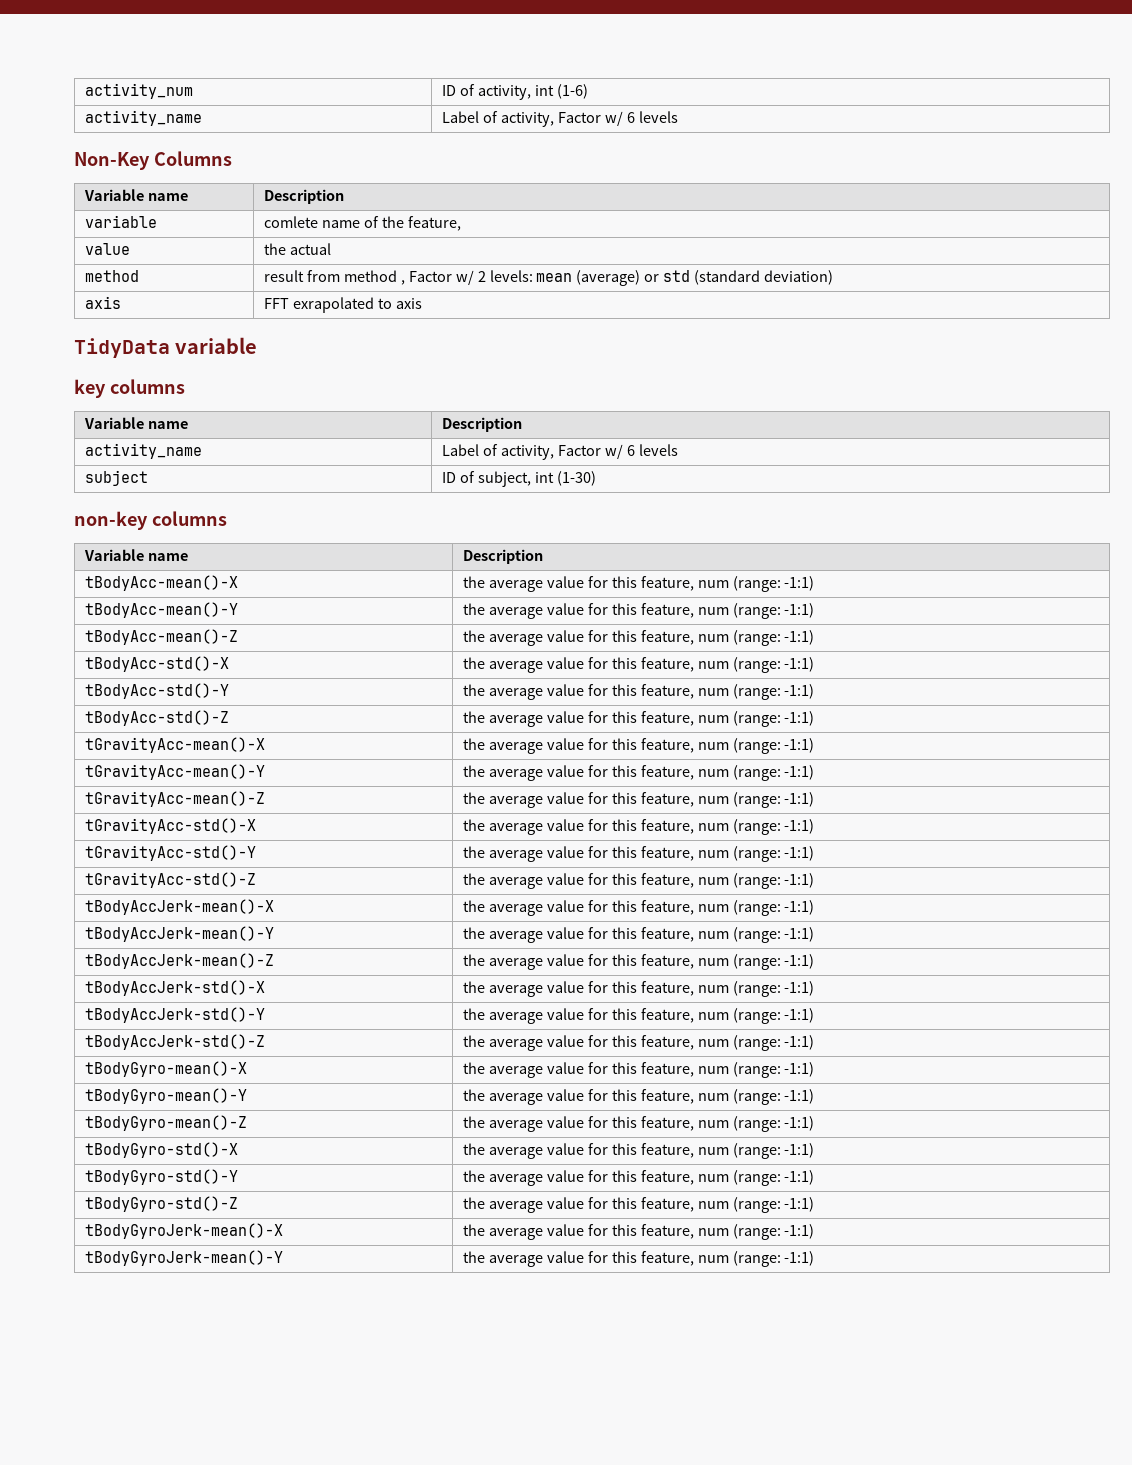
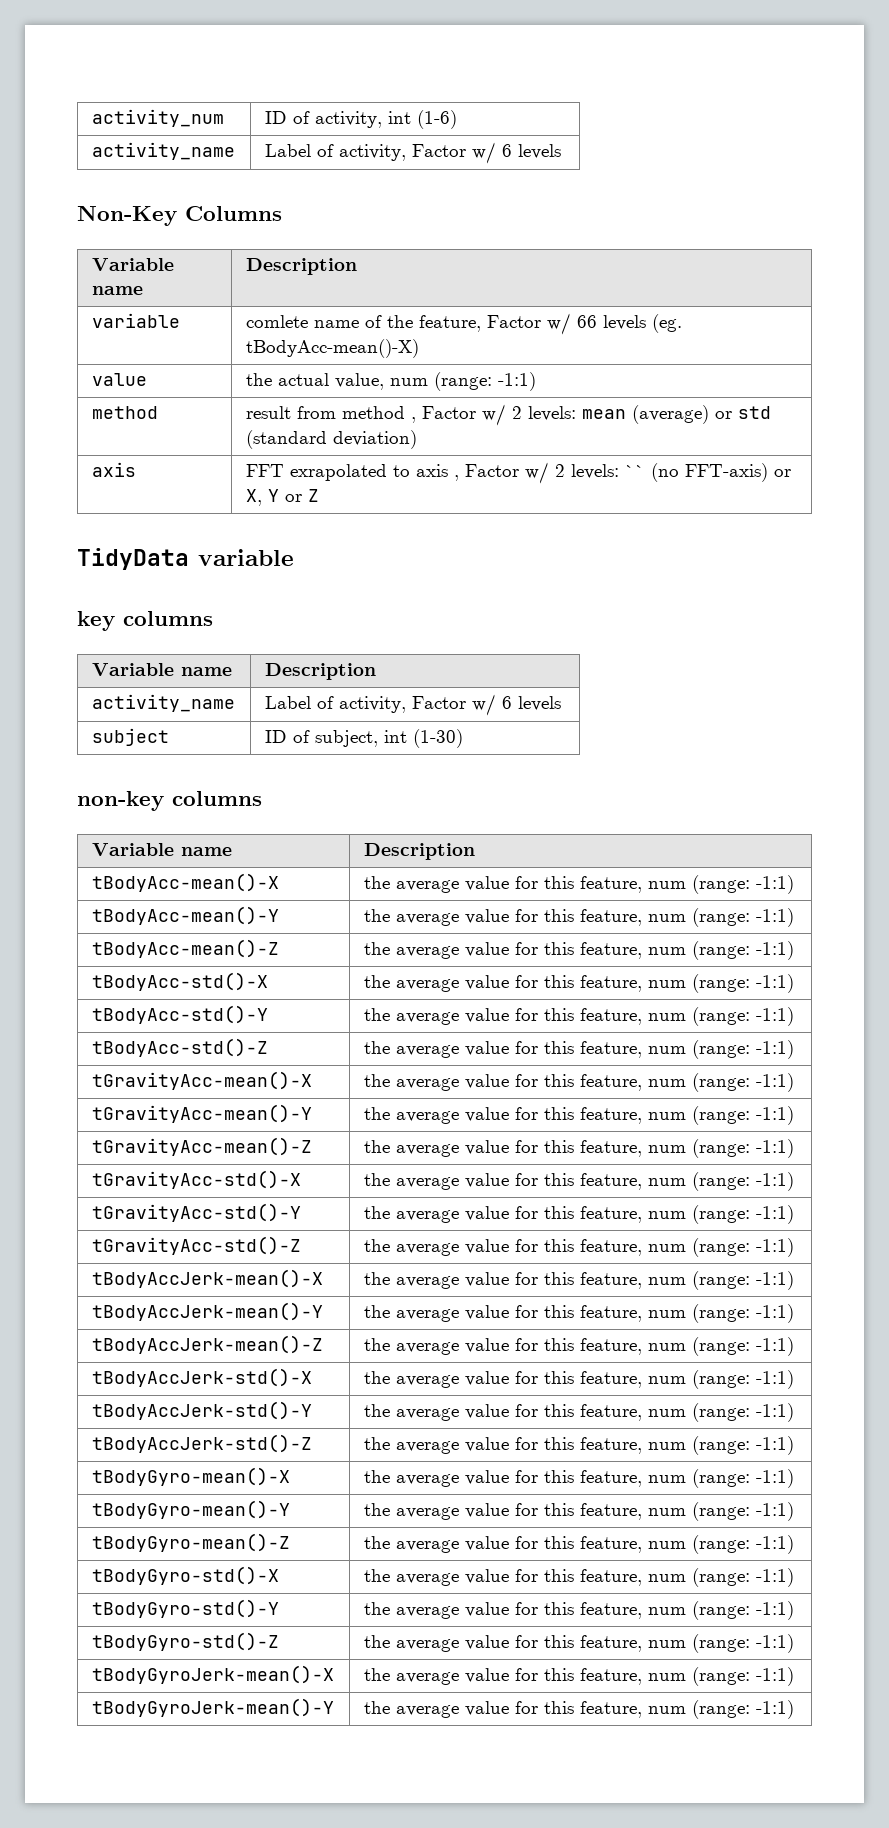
- variable | comlete name of the feature,
+ variable | comlete name of the feature, Factor w/ 66 levels (eg. tBodyAcc-mean()-X)
- value | the actual
+ value | the actual value, num (range: -1:1)
- axis | FFT exrapolated to axis
+ axis | FFT exrapolated to axis , Factor w/ 2 levels: `` (no FFT-axis) or X, Y or Z

